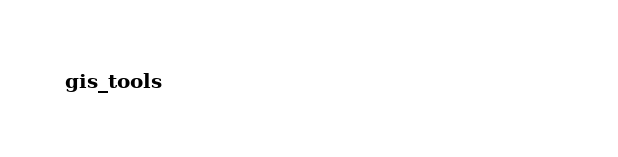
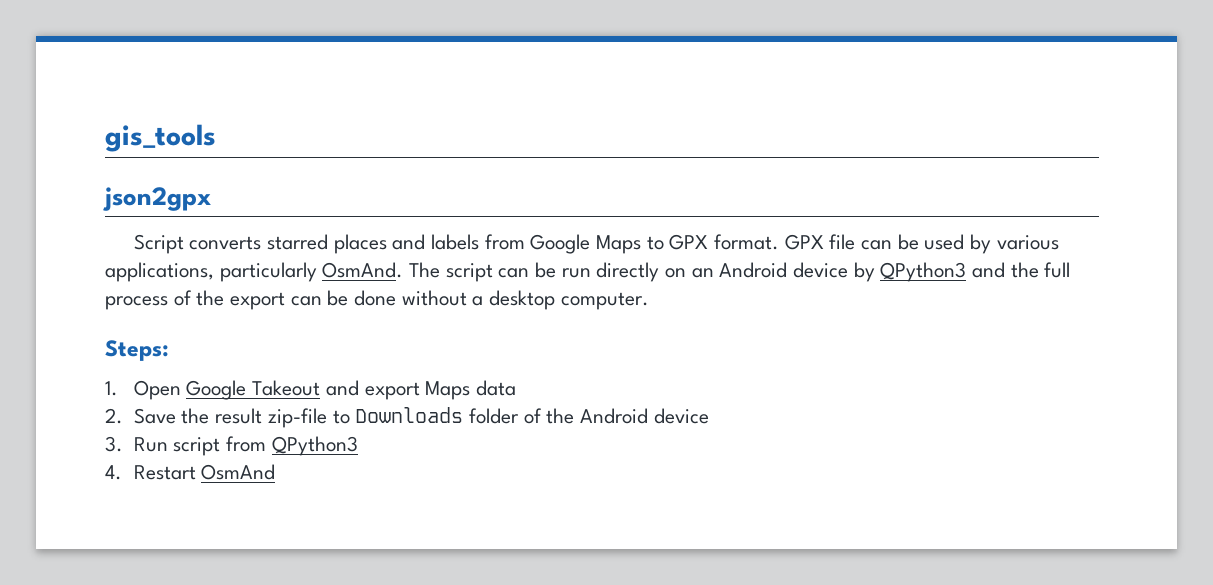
+ json2gpx
+ Script converts starred places and labels from Google Maps to GPX format. GPX file can be used by various applications, particularly OsmAnd. The script can be run directly on an Android device by QPython3 and the full process of the export can be done without a desktop computer.
+ Steps:
+ 1. Open Google Takeout and export Maps data
+ 2. Save the result zip-file to Downloads folder of the Android device
+ 3. Run script from QPython3
+ 4. Restart OsmAnd

